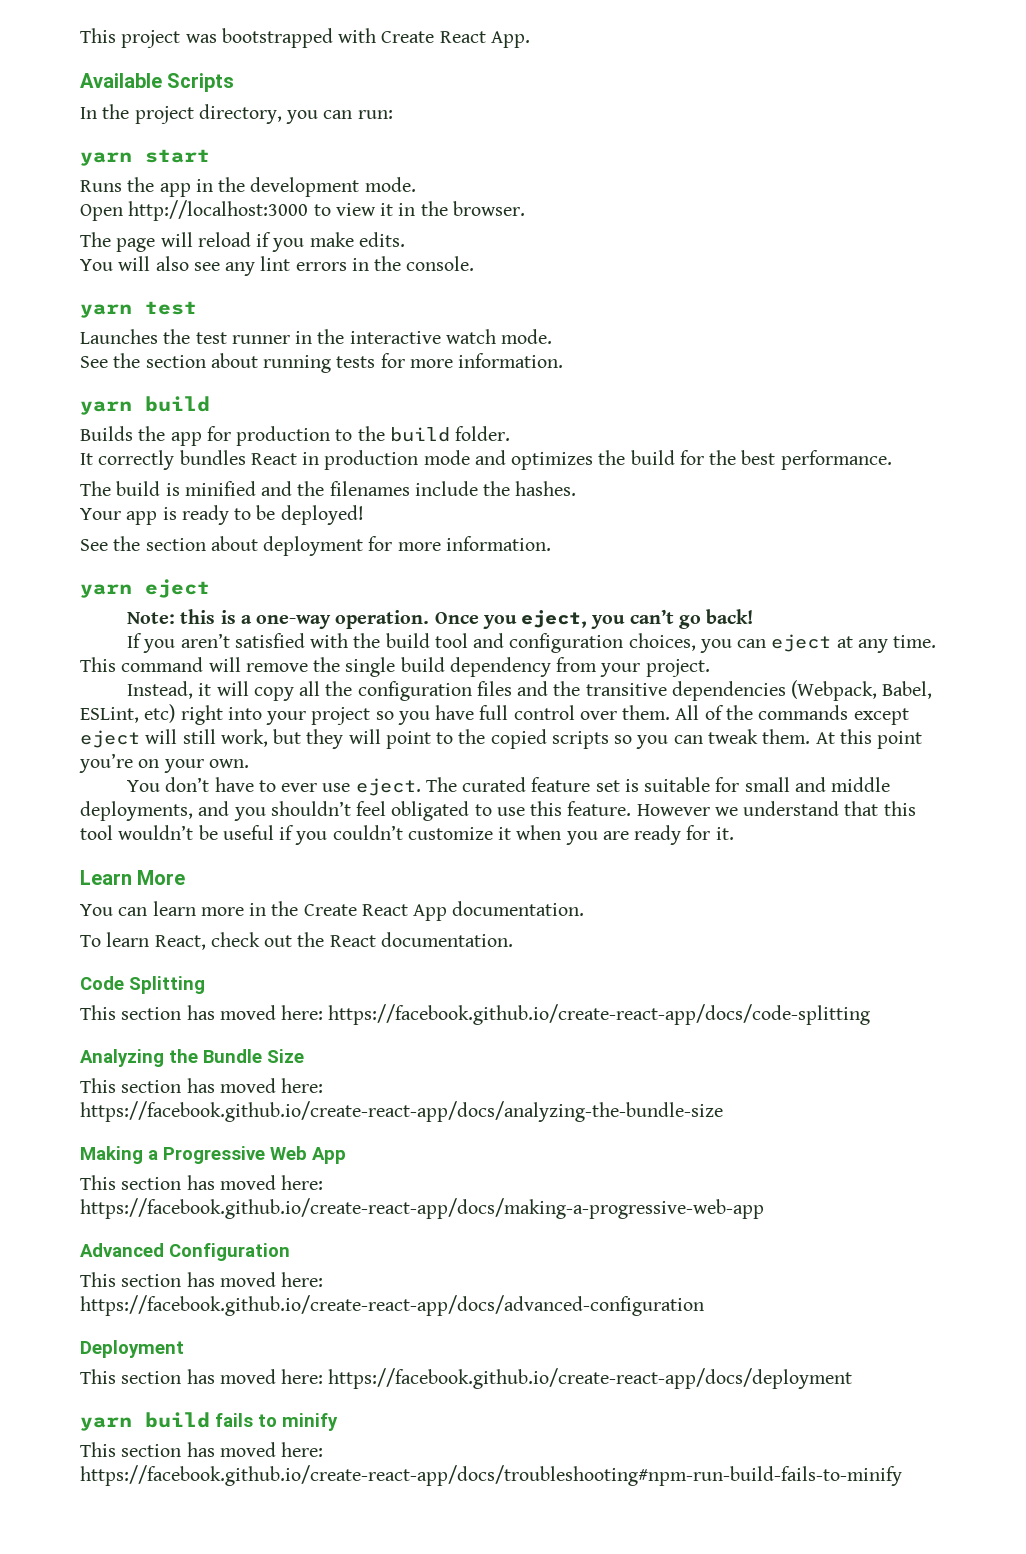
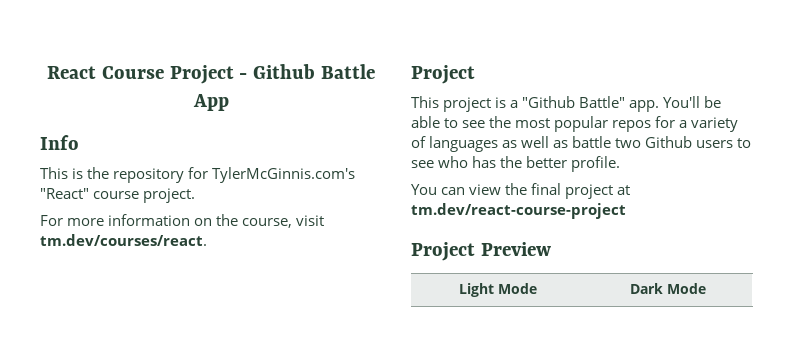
- This project was bootstrapped with Create React App.
- Available Scripts
- In the project directory, you can run:
- yarn start
- Runs the app in the development mode.
- Open http://localhost:3000 to view it in the browser.
- The page will reload if you make edits.
- You will also see any lint errors in the console.
- yarn test
- Launches the test runner in the interactive watch mode.
- See the section about running tests for more information.
- yarn build
- Builds the app for production to the build folder.
- It correctly bundles React in production mode and optimizes the build for the best performance.
- The build is minified and the filenames include the hashes.
- Your app is ready to be deployed!
- See the section about deployment for more information.
- yarn eject
- Note: this is a one-way operation. Once you eject, you can’t go back!
- If you aren’t satisfied with the build tool and configuration choices, you can eject at any time. This command will remove the single build dependency from your project.
- Instead, it will copy all the configuration files and the transitive dependencies (Webpack, Babel, ESLint, etc) right into your project so you have full control over them. All of the commands except eject will still work, but they will point to the copied scripts so you can tweak them. At this point you’re on your own.
- You don’t have to ever use eject. The curated feature set is suitable for small and middle deployments, and you shouldn’t feel obligated to use this feature. However we understand that this tool wouldn’t be useful if you couldn’t customize it when you are ready for it.
- Learn More
- You can learn more in the Create React App documentation.
- To learn React, check out the React documentation.
- Code Splitting
- This section has moved here: https://facebook.github.io/create-react-app/docs/code-splitting
- Analyzing the Bundle Size
- This section has moved here: https://facebook.github.io/create-react-app/docs/analyzing-the-bundle-size
- Making a Progressive Web App
- This section has moved here: https://facebook.github.io/create-react-app/docs/making-a-progressive-web-app
- Advanced Configuration
- This section has moved here: https://facebook.github.io/create-react-app/docs/advanced-configuration
- Deployment
- This section has moved here: https://facebook.github.io/create-react-app/docs/deployment
- yarn build fails to minify
- This section has moved here: https://facebook.github.io/create-react-app/docs/troubleshooting#npm-run-build-fails-to-minify
+ React Course Project - Github Battle App
+ Info
+ This is the repository for TylerMcGinnis.com's "React" course project.
+ For more information on the course, visit tm.dev/courses/react.
+ Project
+ This project is a "Github Battle" app. You'll be able to see the most popular repos for a variety of languages as well as battle two Github users to see who has the better profile.
+ You can view the final project at tm.dev/react-course-project
+ Project Preview
+ Light Mode | Dark Mode

